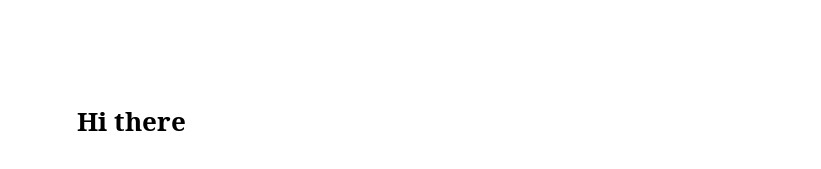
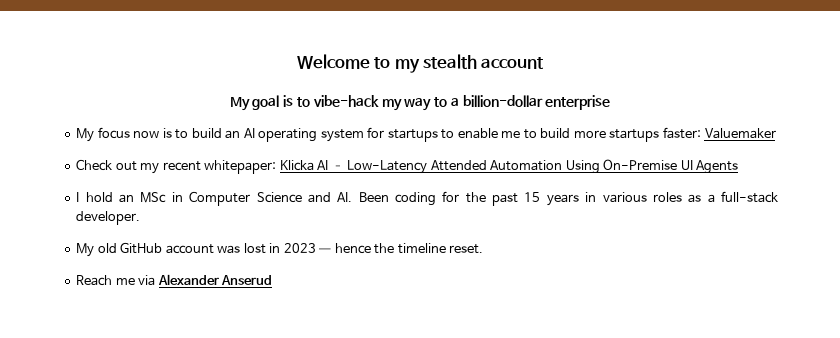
- Hi there
+ Welcome to my stealth account
+ My goal is to vibe-hack my way to a billion-dollar enterprise
+ My focus now is to build an AI operating system for startups to enable me to build more startups faster: Valuemaker
+ Check out my recent whitepaper: Klicka AI – Low-Latency Attended Automation Using On-Premise UI Agents
+ I hold an MSc in Computer Science and AI. Been coding for the past 15 years in various roles as a full-stack developer.
+ My old GitHub account was lost in 2023 — hence the timeline reset.
+ Reach me via Alexander Anserud

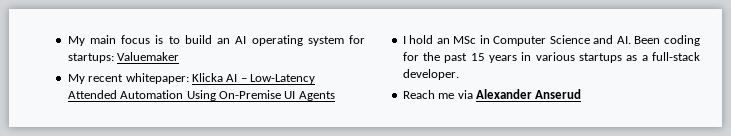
- Welcome to my stealth account
- My goal is to vibe-hack my way to a billion-dollar enterprise
- My focus now is to build an AI operating system for startups to enable me to build more startups faster: Valuemaker
- Check out my recent whitepaper: Klicka AI – Low-Latency Attended Automation Using On-Premise UI Agents
+ My main focus is to build an AI operating system for startups: Valuemaker
+ My recent whitepaper: Klicka AI – Low-Latency Attended Automation Using On-Premise UI Agents
- I hold an MSc in Computer Science and AI. Been coding for the past 15 years in various roles as a full-stack developer.
+ I hold an MSc in Computer Science and AI. Been coding for the past 15 years in various startups as a full-stack developer.
- My old GitHub account was lost in 2023 — hence the timeline reset.

